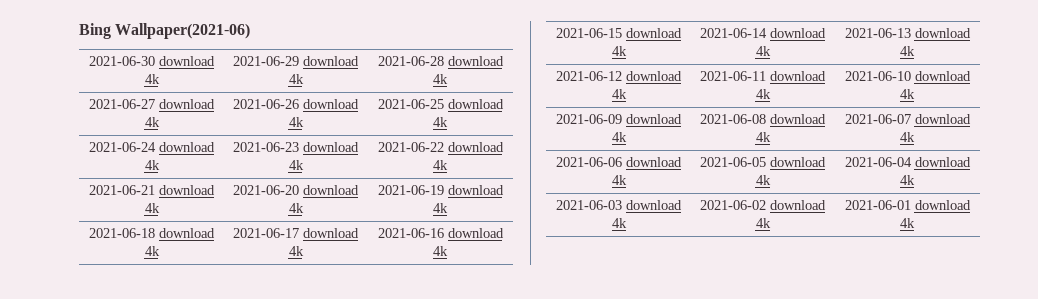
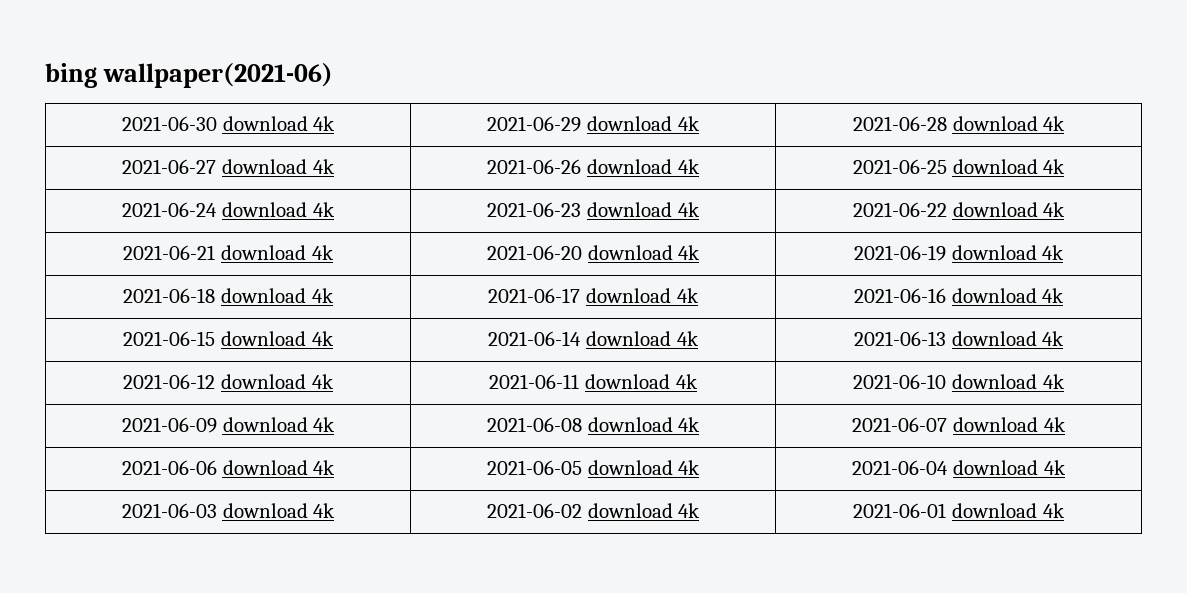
- Bing Wallpaper(2021-06)
+ bing wallpaper(2021-06)

